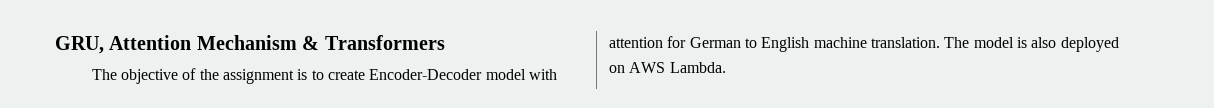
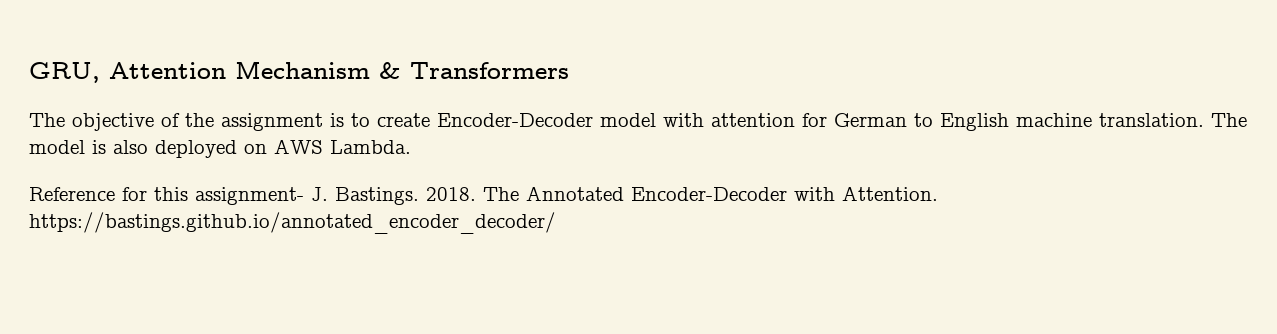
+ Reference for this assignment- J. Bastings. 2018. The Annotated Encoder-Decoder with Attention. https://bastings.github.io/annotated_encoder_decoder/

